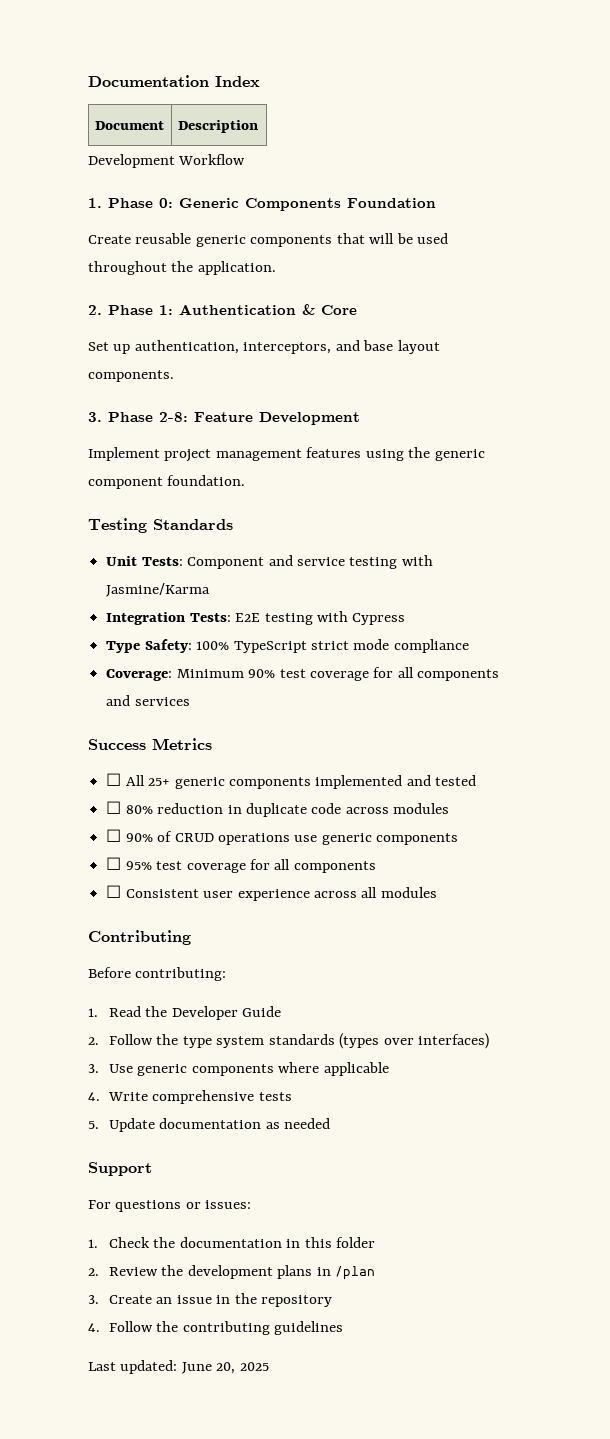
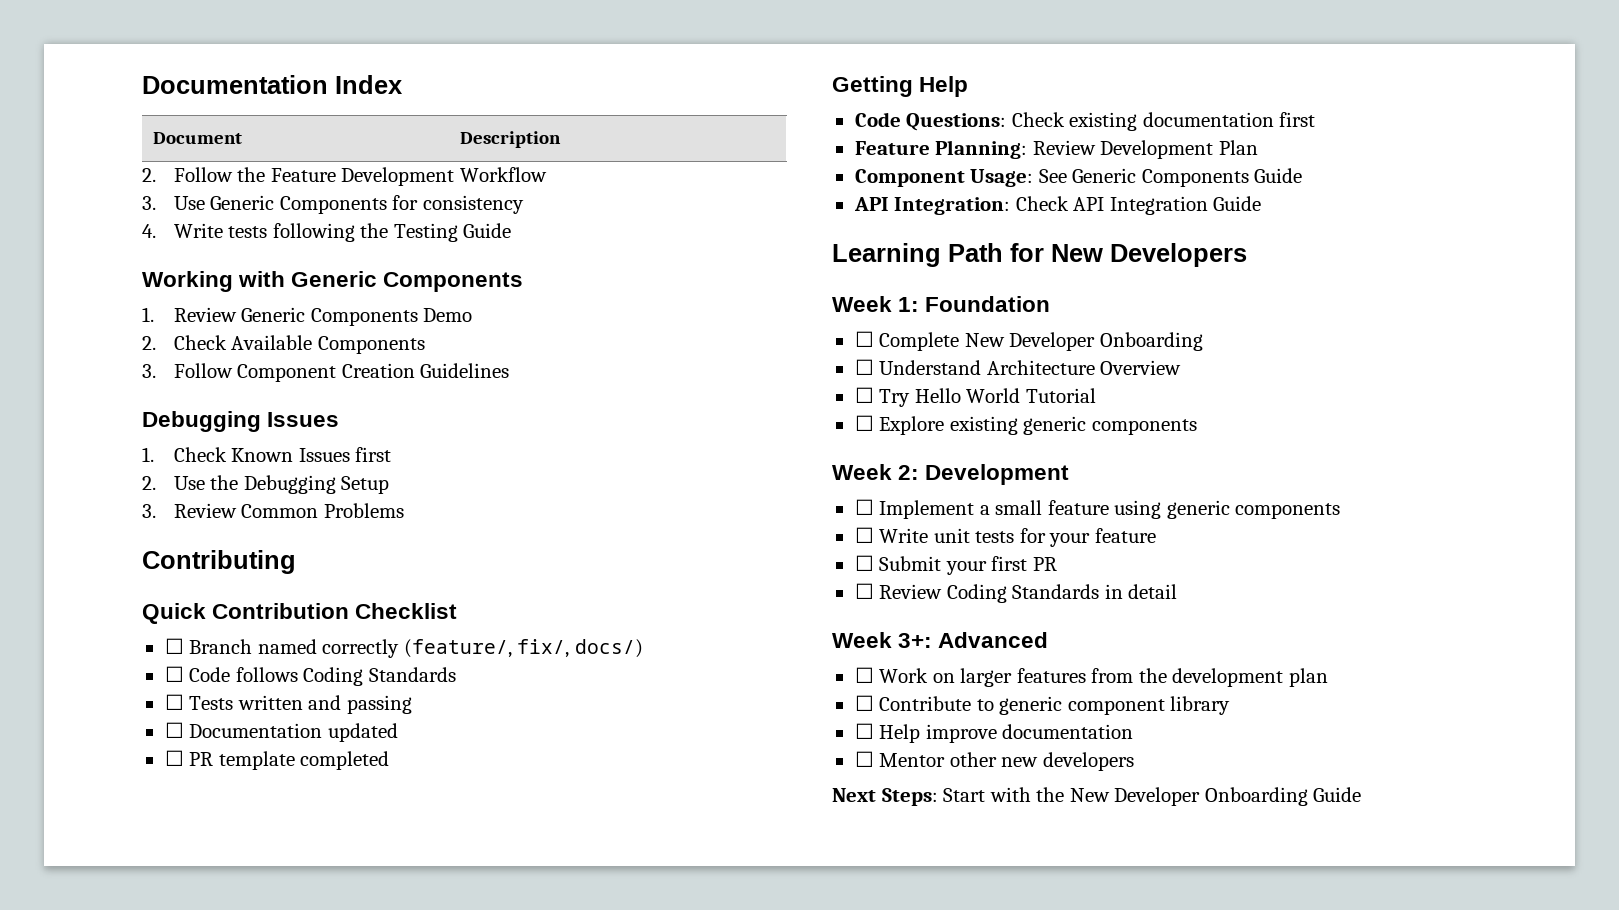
- Development Workflow
- 1. Phase 0: Generic Components Foundation
- Create reusable generic components that will be used throughout the application.
- 2. Phase 1: Authentication & Core
- Set up authentication, interceptors, and base layout components.
- 3. Phase 2-8: Feature Development
- Implement project management features using the generic component foundation.
- Testing Standards
- Unit Tests: Component and service testing with Jasmine/Karma
- Integration Tests: E2E testing with Cypress
- Type Safety: 100% TypeScript strict mode compliance
- Coverage: Minimum 90% test coverage for all components and services
- Success Metrics
- ☐ All 25+ generic components implemented and tested
- ☐ 80% reduction in duplicate code across modules
- ☐ 90% of CRUD operations use generic components
- ☐ 95% test coverage for all components
- ☐ Consistent user experience across all modules
+ 2. Follow the Feature Development Workflow
+ 3. Use Generic Components for consistency
+ 4. Write tests following the Testing Guide
+ Working with Generic Components
+ 1. Review Generic Components Demo
+ 2. Check Available Components
+ 3. Follow Component Creation Guidelines
+ Debugging Issues
+ 1. Check Known Issues first
+ 2. Use the Debugging Setup
+ 3. Review Common Problems
  Contributing
- Before contributing:
- 1. Read the Developer Guide
- 2. Follow the type system standards (types over interfaces)
- 3. Use generic components where applicable
- 4. Write comprehensive tests
- 5. Update documentation as needed
- Support
- For questions or issues:
- 1. Check the documentation in this folder
- 2. Review the development plans in /plan
- 3. Create an issue in the repository
- 4. Follow the contributing guidelines
- Last updated: June 20, 2025
+ Quick Contribution Checklist
+ ☐ Branch named correctly (feature/, fix/, docs/)
+ ☐ Code follows Coding Standards
+ ☐ Tests written and passing
+ ☐ Documentation updated
+ ☐ PR template completed
+ Getting Help
+ Code Questions: Check existing documentation first
+ Feature Planning: Review Development Plan
+ Component Usage: See Generic Components Guide
+ API Integration: Check API Integration Guide
+ Learning Path for New Developers
+ Week 1: Foundation
+ ☐ Complete New Developer Onboarding
+ ☐ Understand Architecture Overview
+ ☐ Try Hello World Tutorial
+ ☐ Explore existing generic components
+ Week 2: Development
+ ☐ Implement a small feature using generic components
+ ☐ Write unit tests for your feature
+ ☐ Submit your first PR
+ ☐ Review Coding Standards in detail
+ Week 3+: Advanced
+ ☐ Work on larger features from the development plan
+ ☐ Contribute to generic component library
+ ☐ Help improve documentation
+ ☐ Mentor other new developers
+ Next Steps: Start with the New Developer Onboarding Guide

